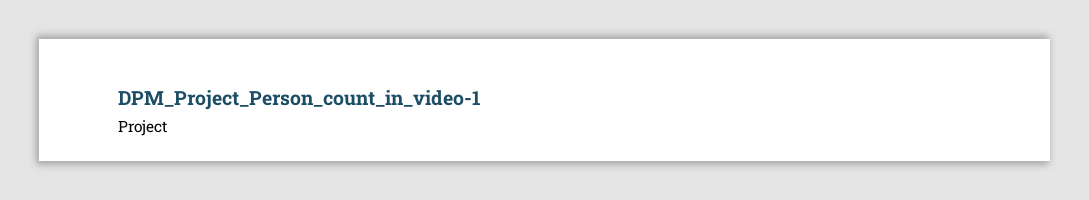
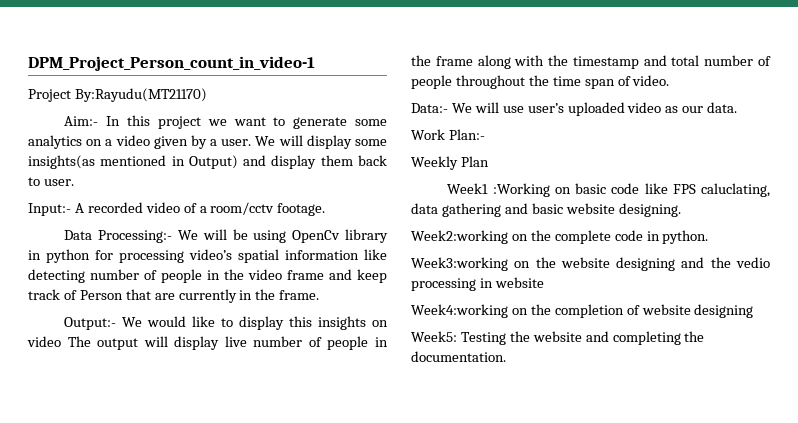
- Project
+ Project By:Rayudu(MT21170)
+ Aim:- In this project we want to generate some analytics on a video given by a user. We will display some insights(as mentioned in Output) and display them back to user.
+ Input:- A recorded video of a room/cctv footage.
+ Data Processing:- We will be using OpenCv library in python for processing video’s spatial information like detecting number of people in the video frame and keep track of Person that are currently in the frame.
+ Output:- We would like to display this insights on video The output will display live number of people in the frame along with the timestamp and total number of people throughout the time span of video.
+ Data:- We will use user’s uploaded video as our data.
+ Work Plan:-
+ Weekly Plan
+ Week1 :Working on basic code like FPS caluclating, data gathering and basic website designing.
+ Week2:working on the complete code in python.
+ Week3:working on the website designing and the vedio processing in website
+ Week4:working on the completion of website designing
+ Week5: Testing the website and completing the documentation.

